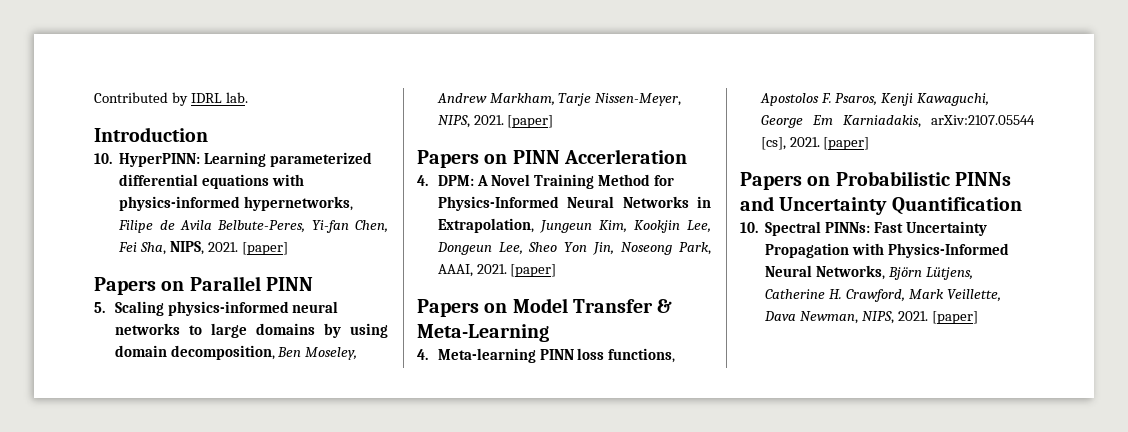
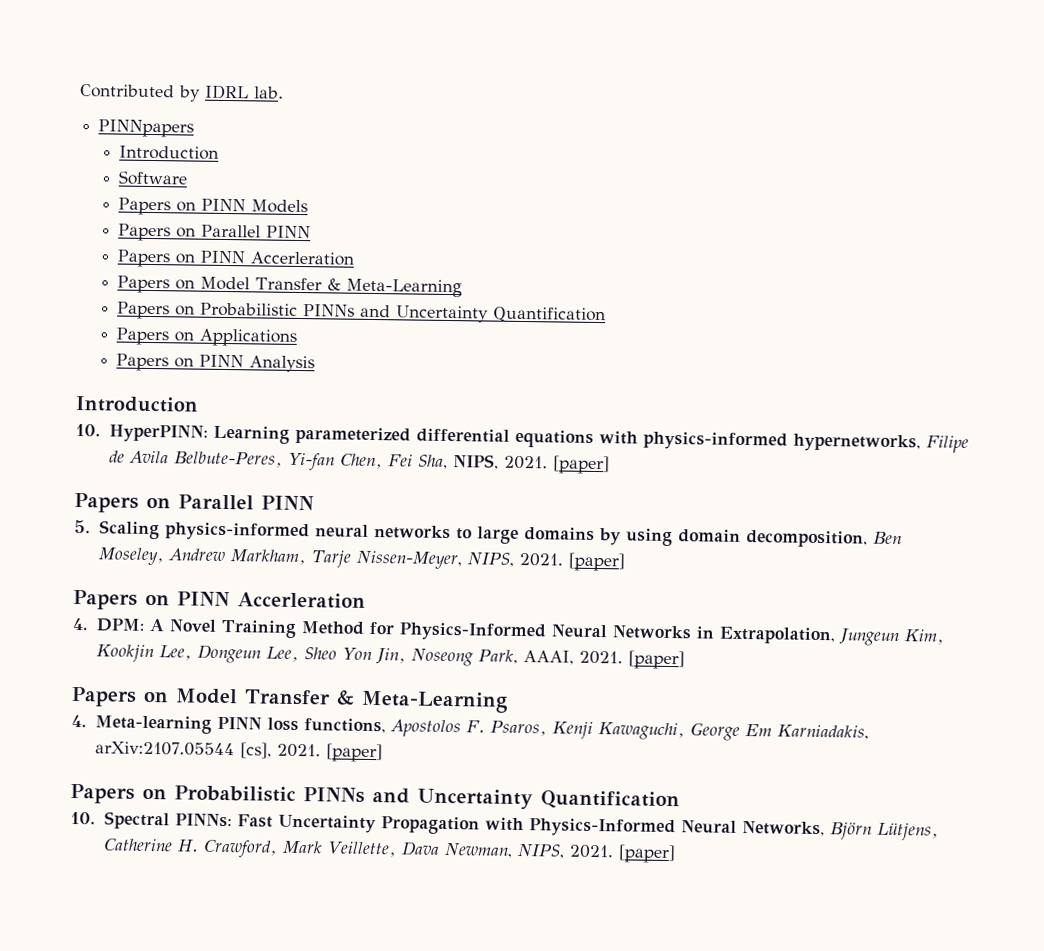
+ PINNpapers
+ Introduction
+ Software
+ Papers on PINN Models
+ Papers on Parallel PINN
+ Papers on PINN Accerleration
+ Papers on Model Transfer & Meta-Learning
+ Papers on Probabilistic PINNs and Uncertainty Quantification
+ Papers on Applications
+ Papers on PINN Analysis

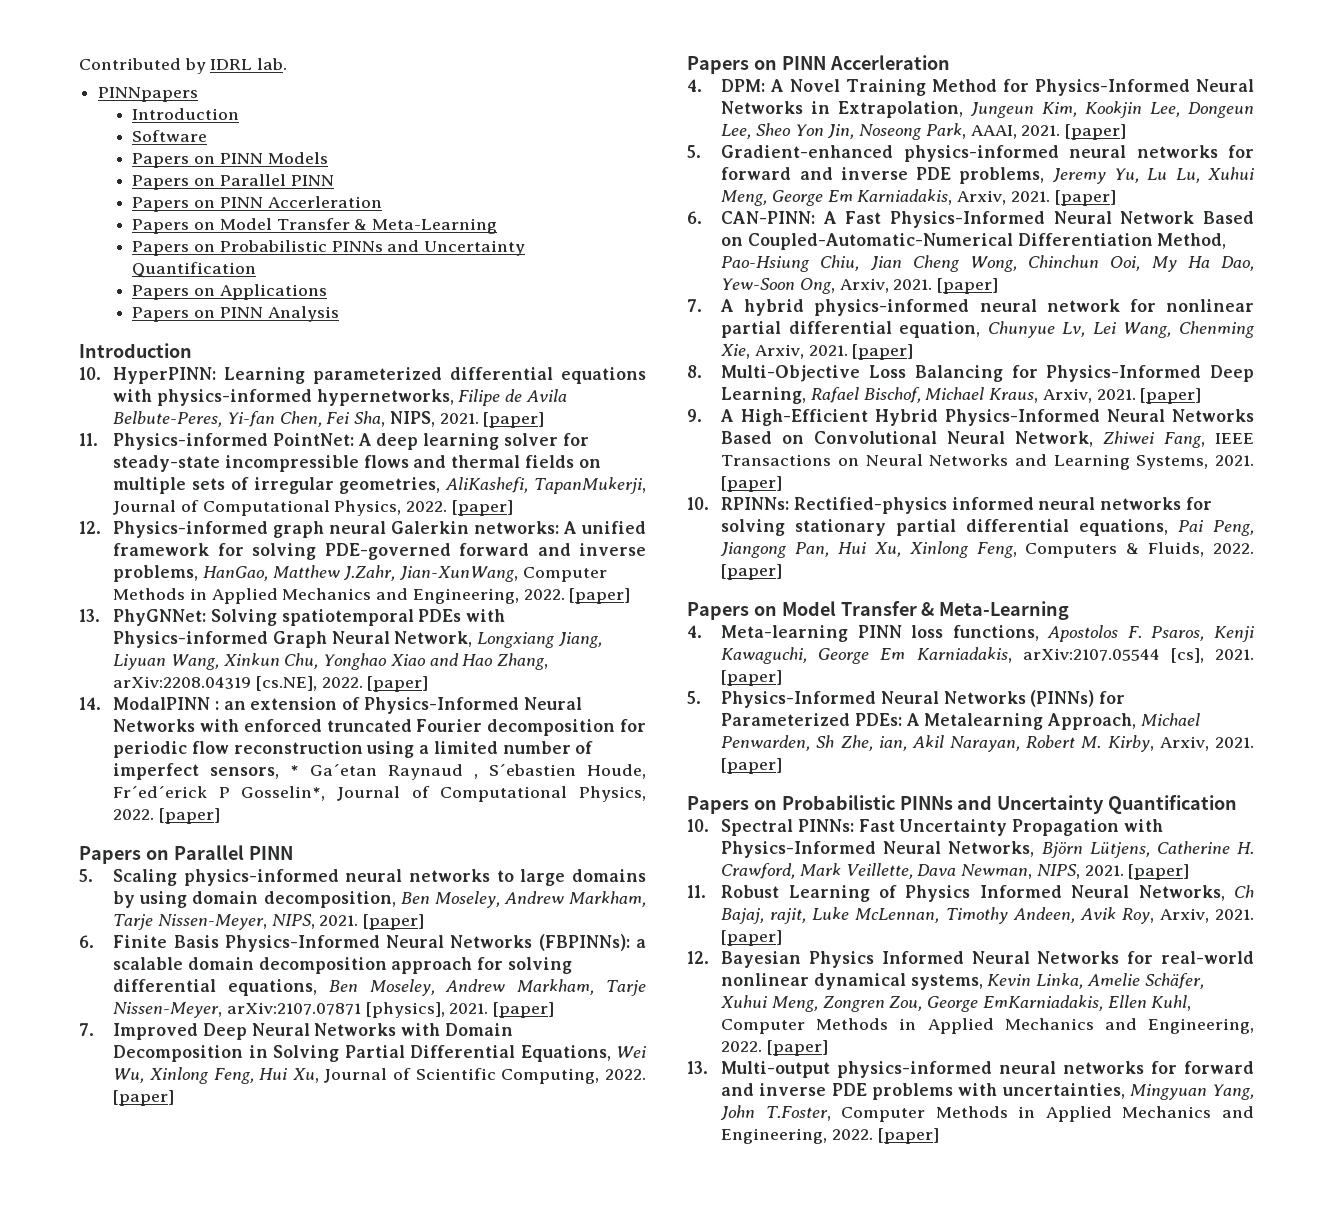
+ 11. Physics-informed PointNet: A deep learning solver for steady-state incompressible flows and thermal fields on multiple sets of irregular geometries, AliKashefi, TapanMukerji, Journal of Computational Physics, 2022. [paper]
+ 12. Physics-informed graph neural Galerkin networks: A unified framework for solving PDE-governed forward and inverse problems, HanGao, Matthew J.Zahr, Jian-XunWang, Computer Methods in Applied Mechanics and Engineering, 2022. [paper]
+ 13. PhyGNNet: Solving spatiotemporal PDEs with Physics-informed Graph Neural Network, Longxiang Jiang, Liyuan Wang, Xinkun Chu, Yonghao Xiao and Hao Zhang, arXiv:2208.04319 [cs.NE], 2022. [paper]
+ 14. ModalPINN : an extension of Physics-Informed Neural Networks with enforced truncated Fourier decomposition for periodic flow reconstruction using a limited number of imperfect sensors, * Ga´etan Raynaud , S´ebastien Houde, Fr´ed´erick P Gosselin*, Journal of Computational Physics, 2022. [paper]
+ 6. Finite Basis Physics-Informed Neural Networks (FBPINNs): a scalable domain decomposition approach for solving differential equations, Ben Moseley, Andrew Markham, Tarje Nissen-Meyer, arXiv:2107.07871 [physics], 2021. [paper]
+ 7. Improved Deep Neural Networks with Domain Decomposition in Solving Partial Differential Equations, Wei Wu, Xinlong Feng, Hui Xu, Journal of Scientific Computing, 2022. [paper]
+ 5. Gradient-enhanced physics-informed neural networks for forward and inverse PDE problems, Jeremy Yu, Lu Lu, Xuhui Meng, George Em Karniadakis, Arxiv, 2021. [paper]
+ 6. CAN-PINN: A Fast Physics-Informed Neural Network Based on Coupled-Automatic-Numerical Differentiation Method, Pao-Hsiung Chiu, Jian Cheng Wong, Chinchun Ooi, My Ha Dao, Yew-Soon Ong, Arxiv, 2021. [paper]
+ 7. A hybrid physics-informed neural network for nonlinear partial differential equation, Chunyue Lv, Lei Wang, Chenming Xie, Arxiv, 2021. [paper]
+ 8. Multi-Objective Loss Balancing for Physics-Informed Deep Learning, Rafael Bischof, Michael Kraus, Arxiv, 2021. [paper]
+ 9. A High-Efficient Hybrid Physics-Informed Neural Networks Based on Convolutional Neural Network, Zhiwei Fang, IEEE Transactions on Neural Networks and Learning Systems, 2021. [paper]
+ 10. RPINNs: Rectified-physics informed neural networks for solving stationary partial differential equations, Pai Peng, Jiangong Pan, Hui Xu, Xinlong Feng, Computers & Fluids, 2022. [paper]
+ 5. Physics-Informed Neural Networks (PINNs) for Parameterized PDEs: A Metalearning Approach, Michael Penwarden, Sh Zhe, ian, Akil Narayan, Robert M. Kirby, Arxiv, 2021. [paper]
+ 11. Robust Learning of Physics Informed Neural Networks, Ch Bajaj, rajit, Luke McLennan, Timothy Andeen, Avik Roy, Arxiv, 2021. [paper]
+ 12. Bayesian Physics Informed Neural Networks for real-world nonlinear dynamical systems, Kevin Linka, Amelie Schäfer, Xuhui Meng, Zongren Zou, George EmKarniadakis, Ellen Kuhl, Computer Methods in Applied Mechanics and Engineering, 2022. [paper]
+ 13. Multi-output physics-informed neural networks for forward and inverse PDE problems with uncertainties, Mingyuan Yang, John T.Foster, Computer Methods in Applied Mechanics and Engineering, 2022. [paper]

